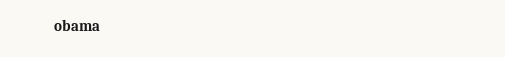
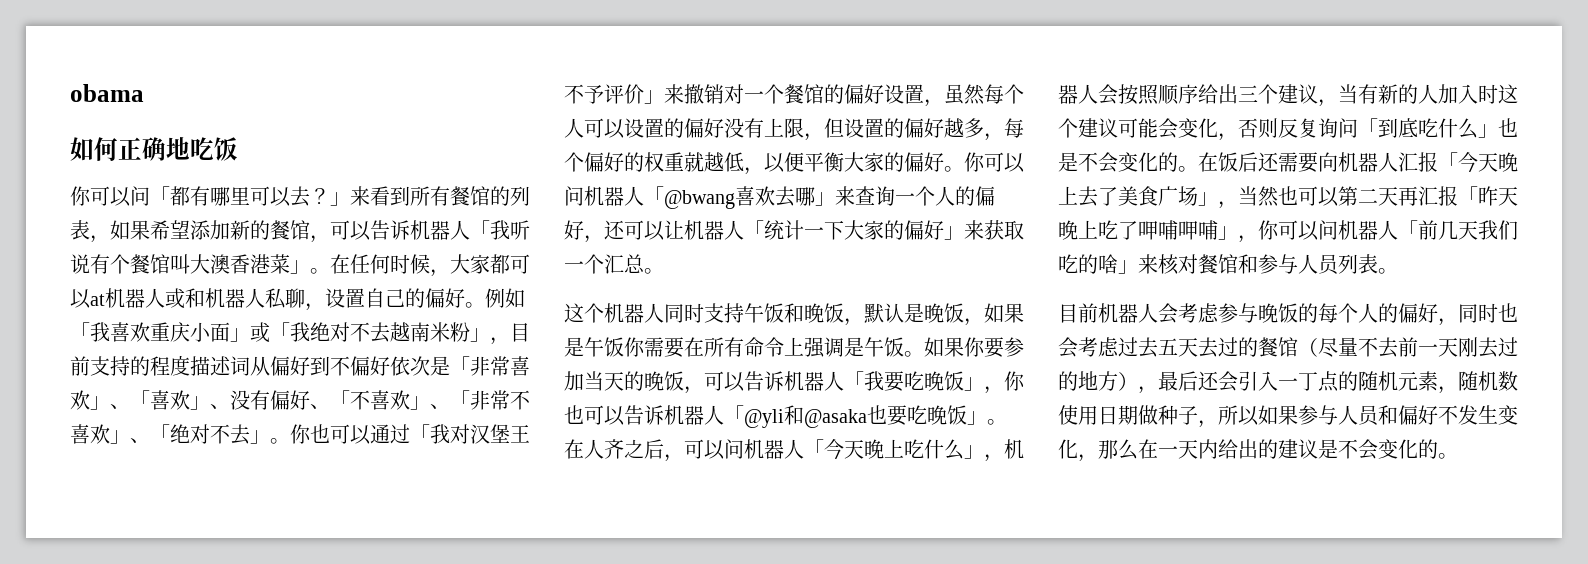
+ 如何正确地吃饭
+ 你可以问「都有哪里可以去？」来看到所有餐馆的列表，如果希望添加新的餐馆，可以告诉机器人「我听说有个餐馆叫大澳香港菜」。在任何时候，大家都可以at机器人或和机器人私聊，设置自己的偏好。例如「我喜欢重庆小面」或「我绝对不去越南米粉」，目前支持的程度描述词从偏好到不偏好依次是「非常喜欢」、「喜欢」、没有偏好、「不喜欢」、「非常不喜欢」、「绝对不去」。你也可以通过「我对汉堡王不予评价」来撤销对一个餐馆的偏好设置，虽然每个人可以设置的偏好没有上限，但设置的偏好越多，每个偏好的权重就越低，以便平衡大家的偏好。你可以问机器人「@bwang喜欢去哪」来查询一个人的偏好，还可以让机器人「统计一下大家的偏好」来获取一个汇总。
+ 这个机器人同时支持午饭和晚饭，默认是晚饭，如果是午饭你需要在所有命令上强调是午饭。如果你要参加当天的晚饭，可以告诉机器人「我要吃晚饭」，你也可以告诉机器人「@yli和@asaka也要吃晚饭」。在人齐之后，可以问机器人「今天晚上吃什么」，机器人会按照顺序给出三个建议，当有新的人加入时这个建议可能会变化，否则反复询问「到底吃什么」也是不会变化的。在饭后还需要向机器人汇报「今天晚上去了美食广场」，当然也可以第二天再汇报「昨天晚上吃了呷哺呷哺」，你可以问机器人「前几天我们吃的啥」来核对餐馆和参与人员列表。
+ 目前机器人会考虑参与晚饭的每个人的偏好，同时也会考虑过去五天去过的餐馆（尽量不去前一天刚去过的地方），最后还会引入一丁点的随机元素，随机数使用日期做种子，所以如果参与人员和偏好不发生变化，那么在一天内给出的建议是不会变化的。

